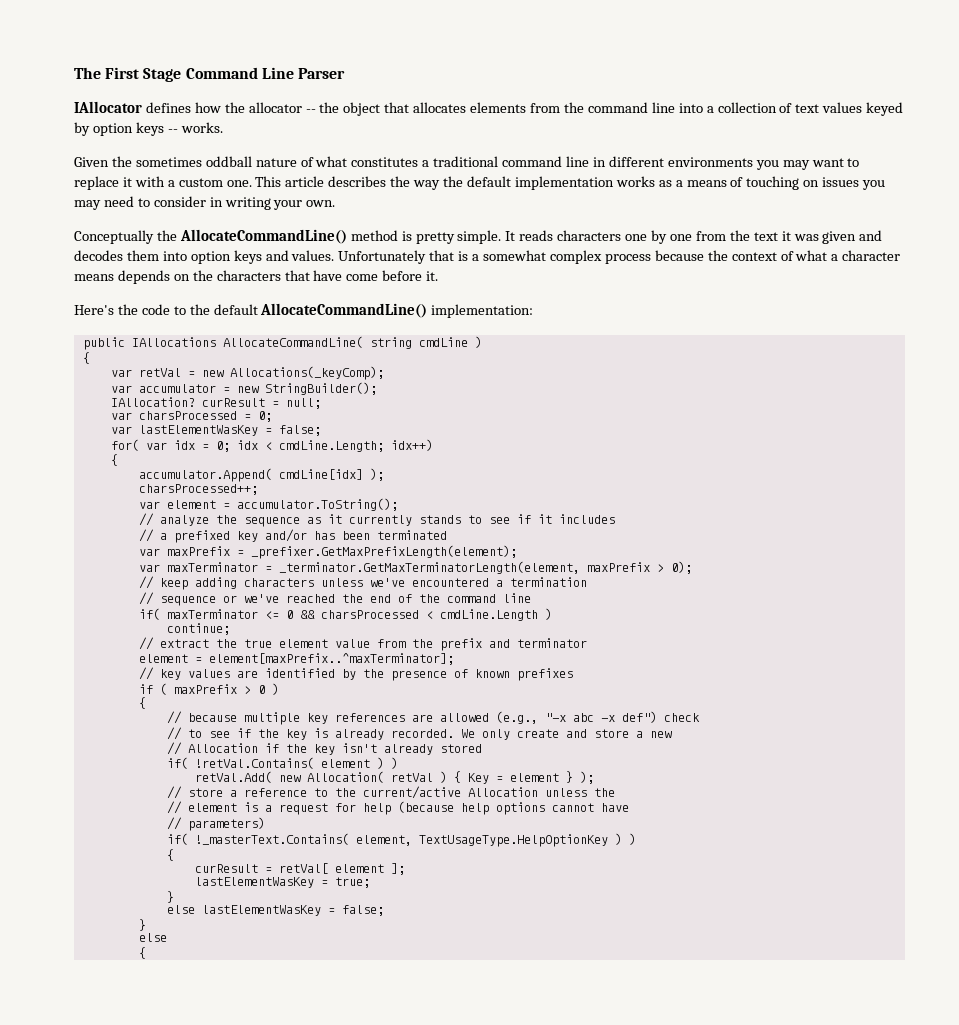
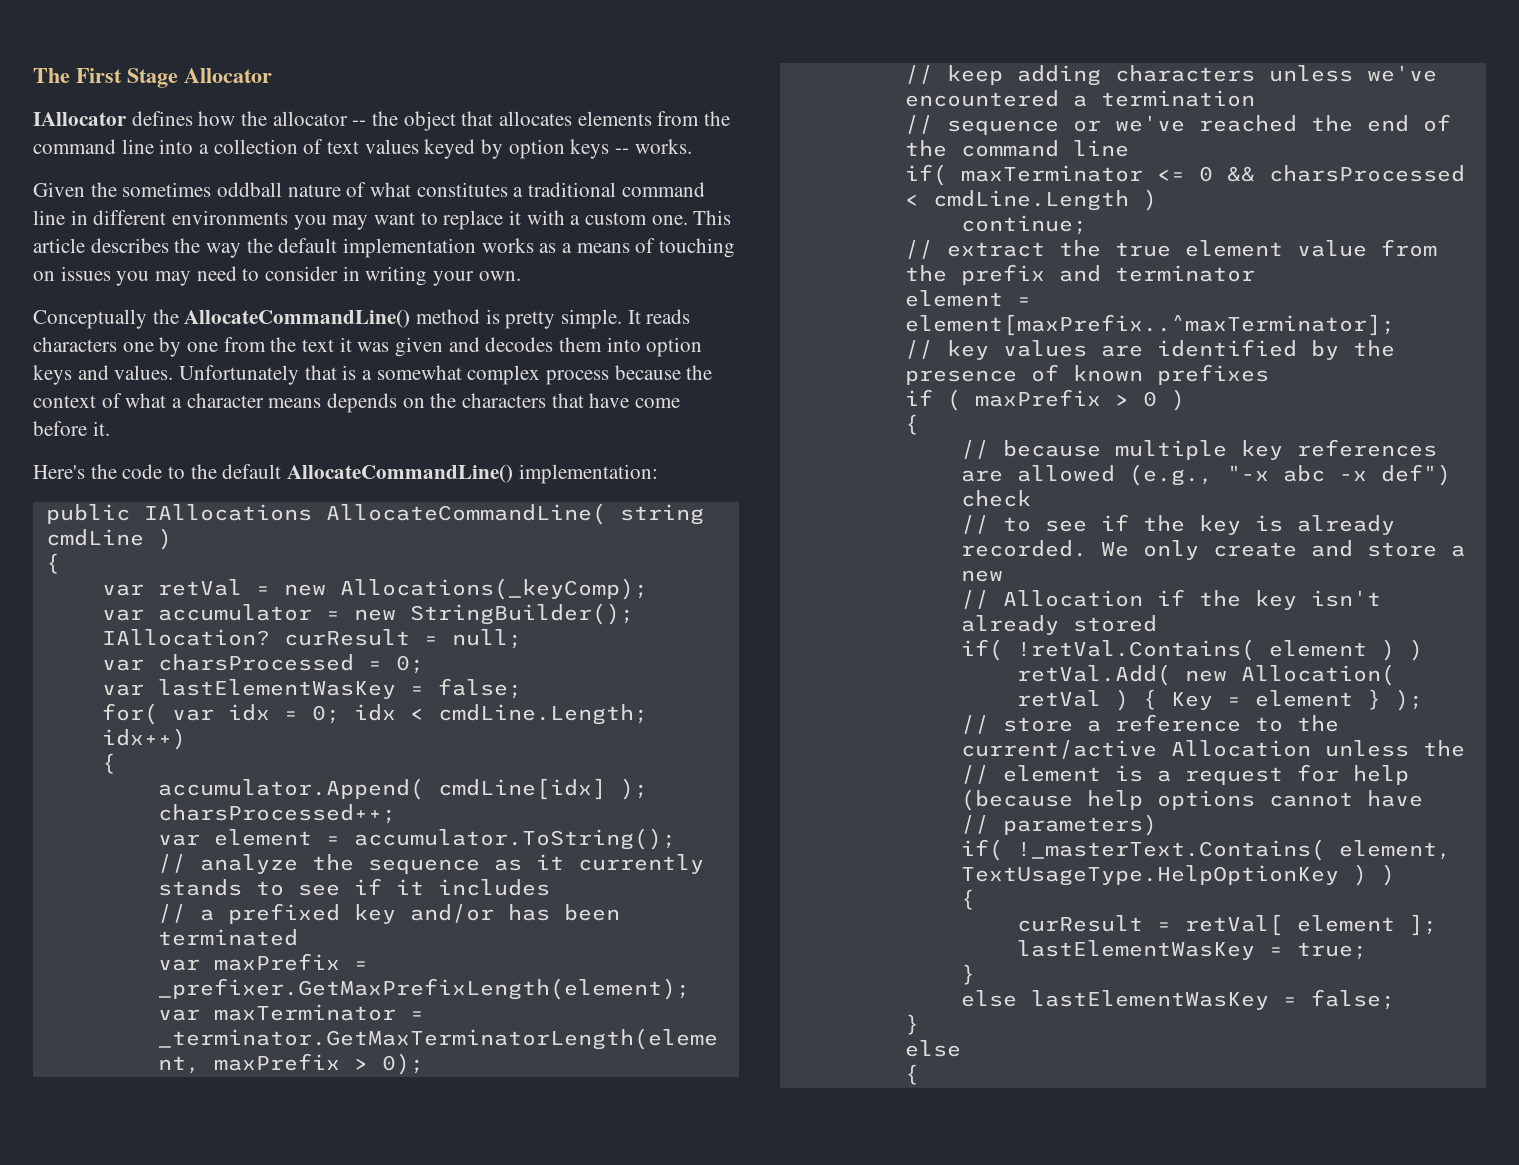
- The First Stage Command Line Parser
+ The First Stage Allocator

